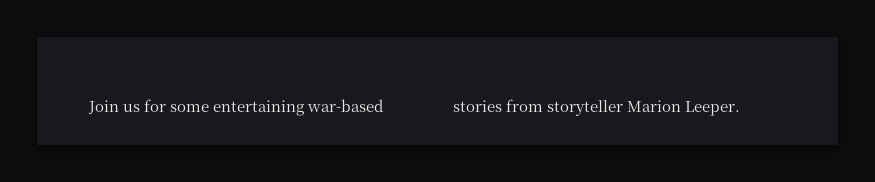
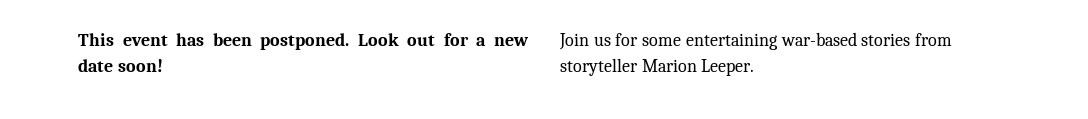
+ This event has been postponed. Look out for a new date soon!

